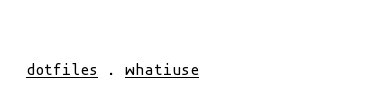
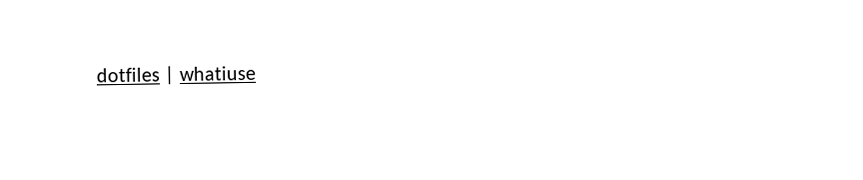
- dotfiles . whatiuse
+ dotfiles | whatiuse

